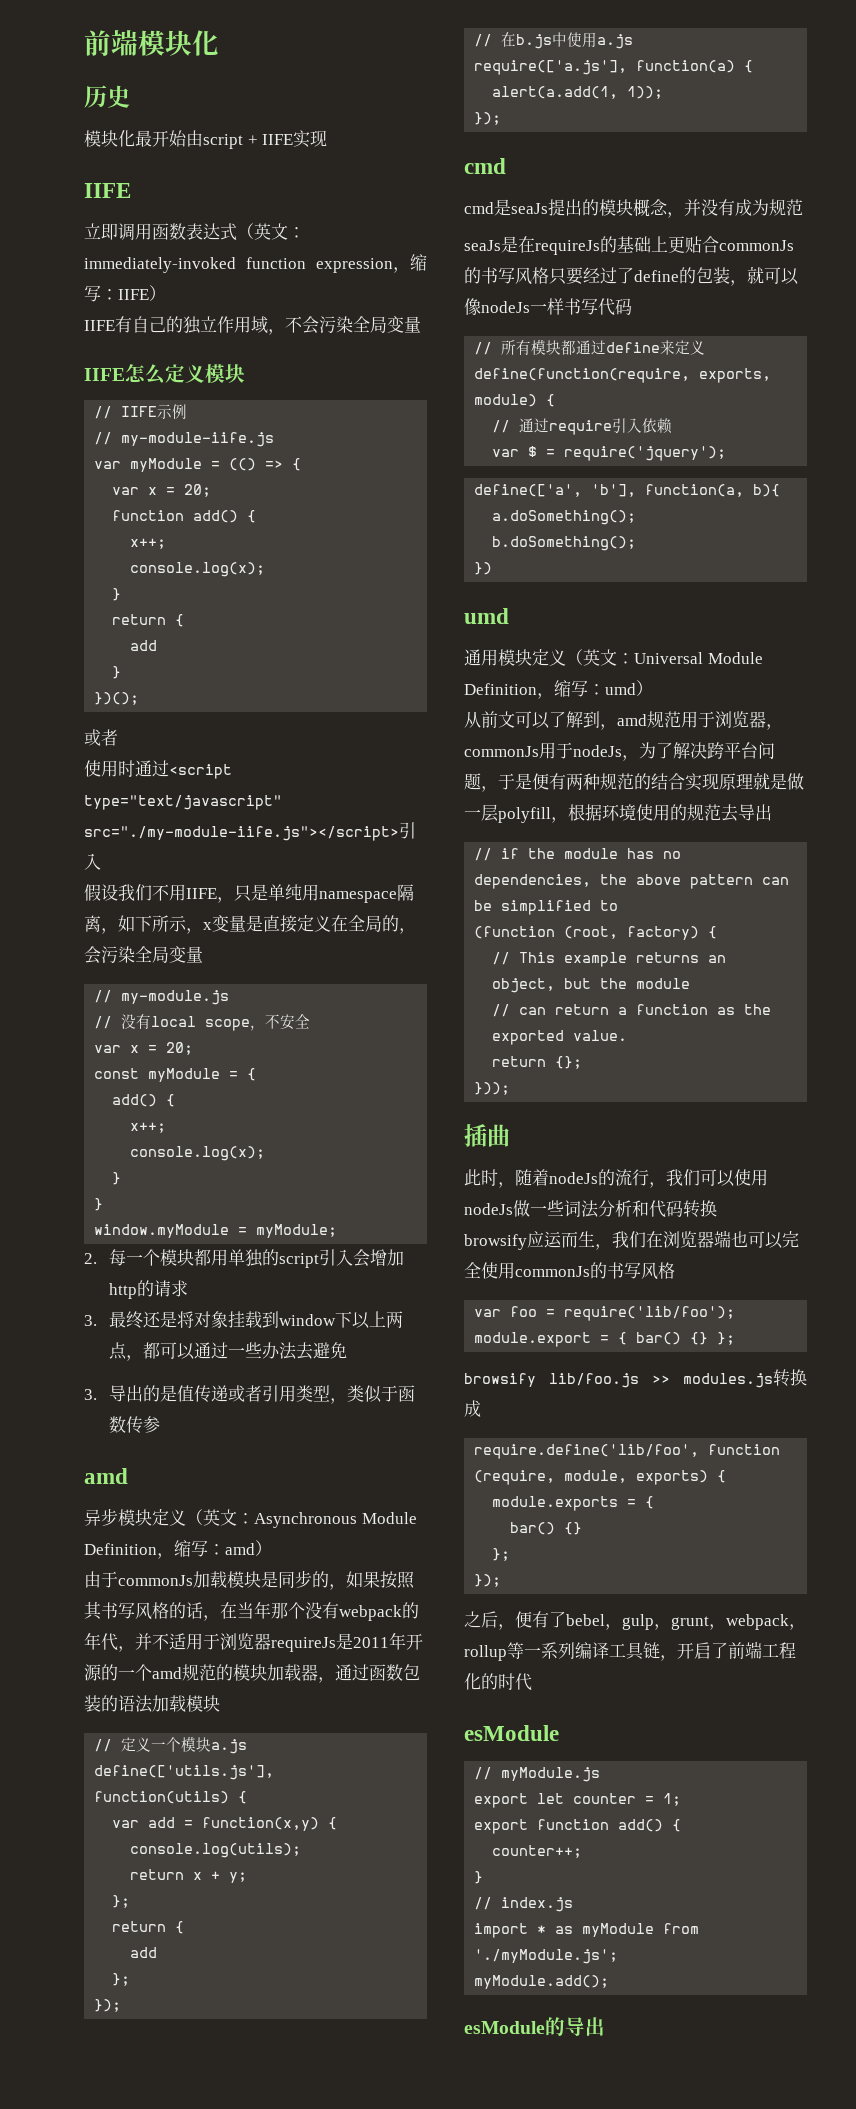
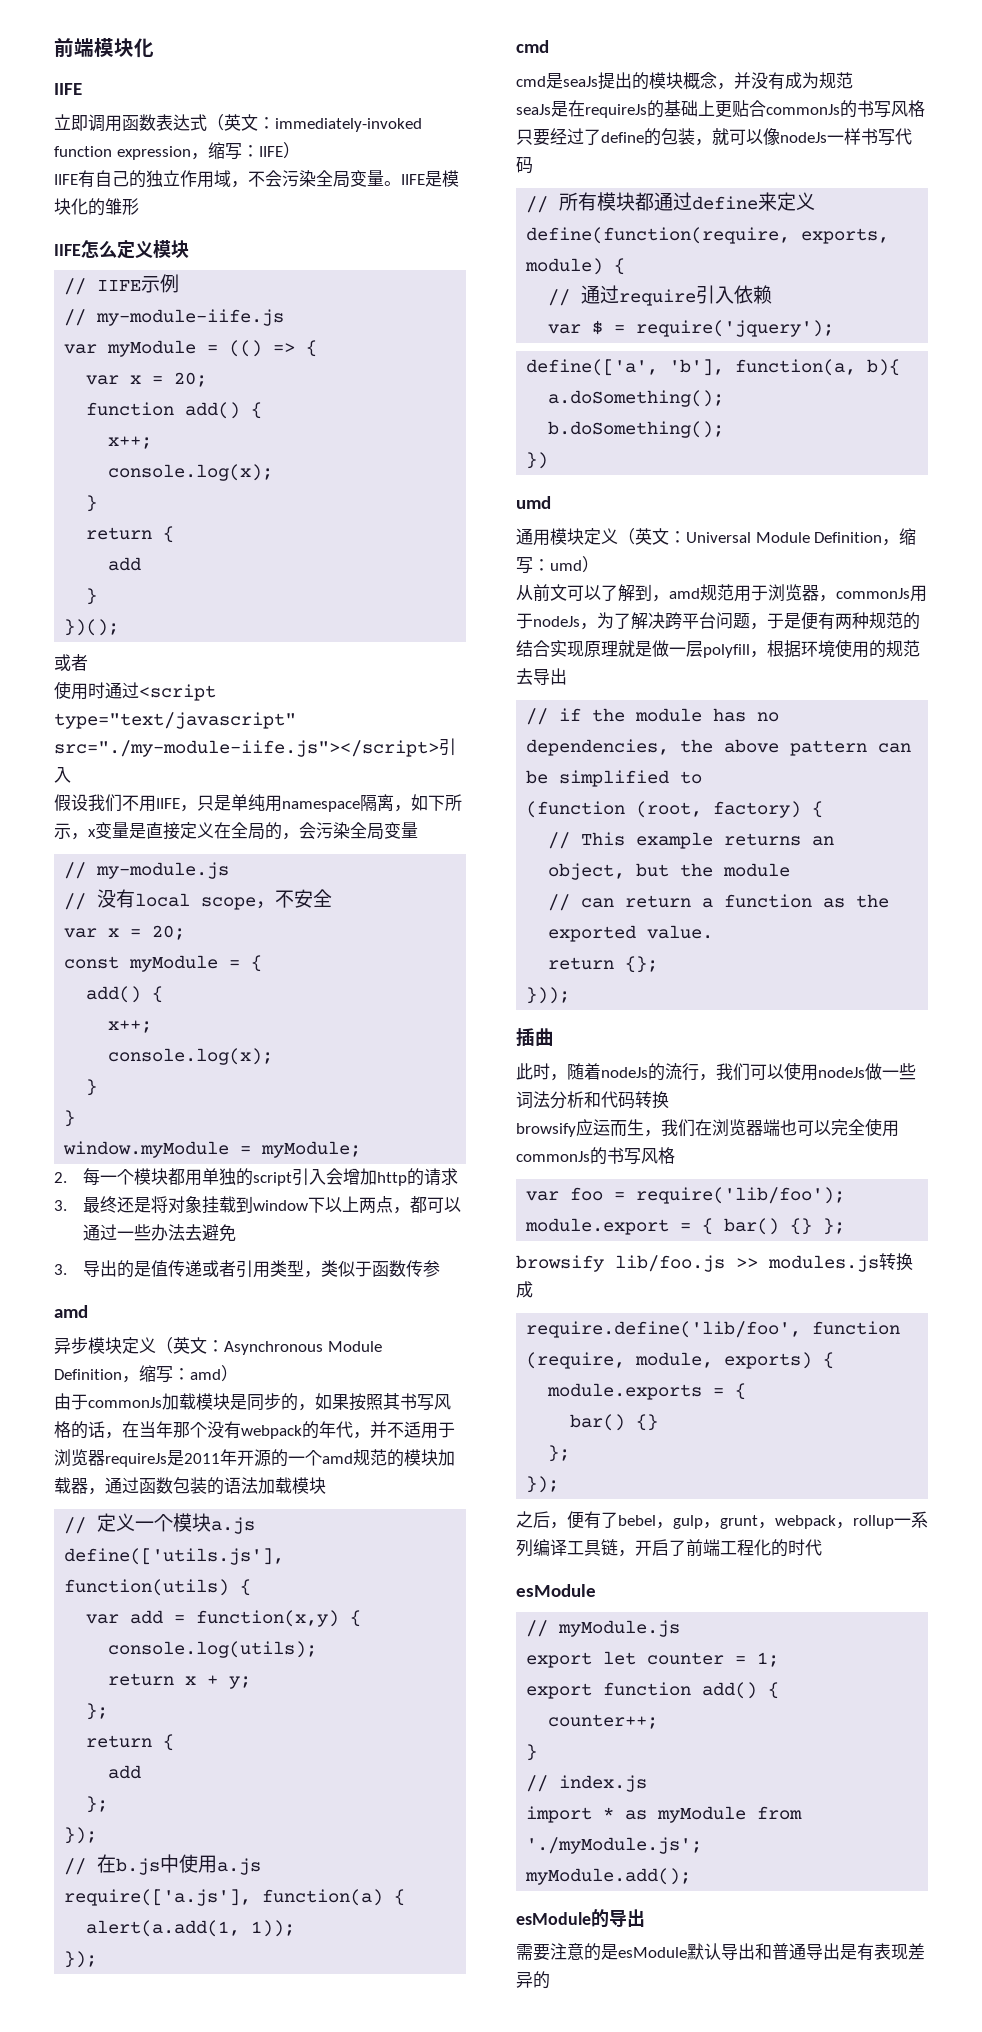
- 历史
- 模块化最开始由script + IIFE实现
- IIFE有自己的独立作用域，不会污染全局变量
+ IIFE有自己的独立作用域，不会污染全局变量。IIFE是模块化的雏形
- 之后，便有了bebel，gulp，grunt，webpack，rollup等一系列编译工具链，开启了前端工程化的时代
+ 之后，便有了bebel，gulp，grunt，webpack，rollup一系列编译工具链，开启了前端工程化的时代
+ 需要注意的是esModule默认导出和普通导出是有表现差异的

